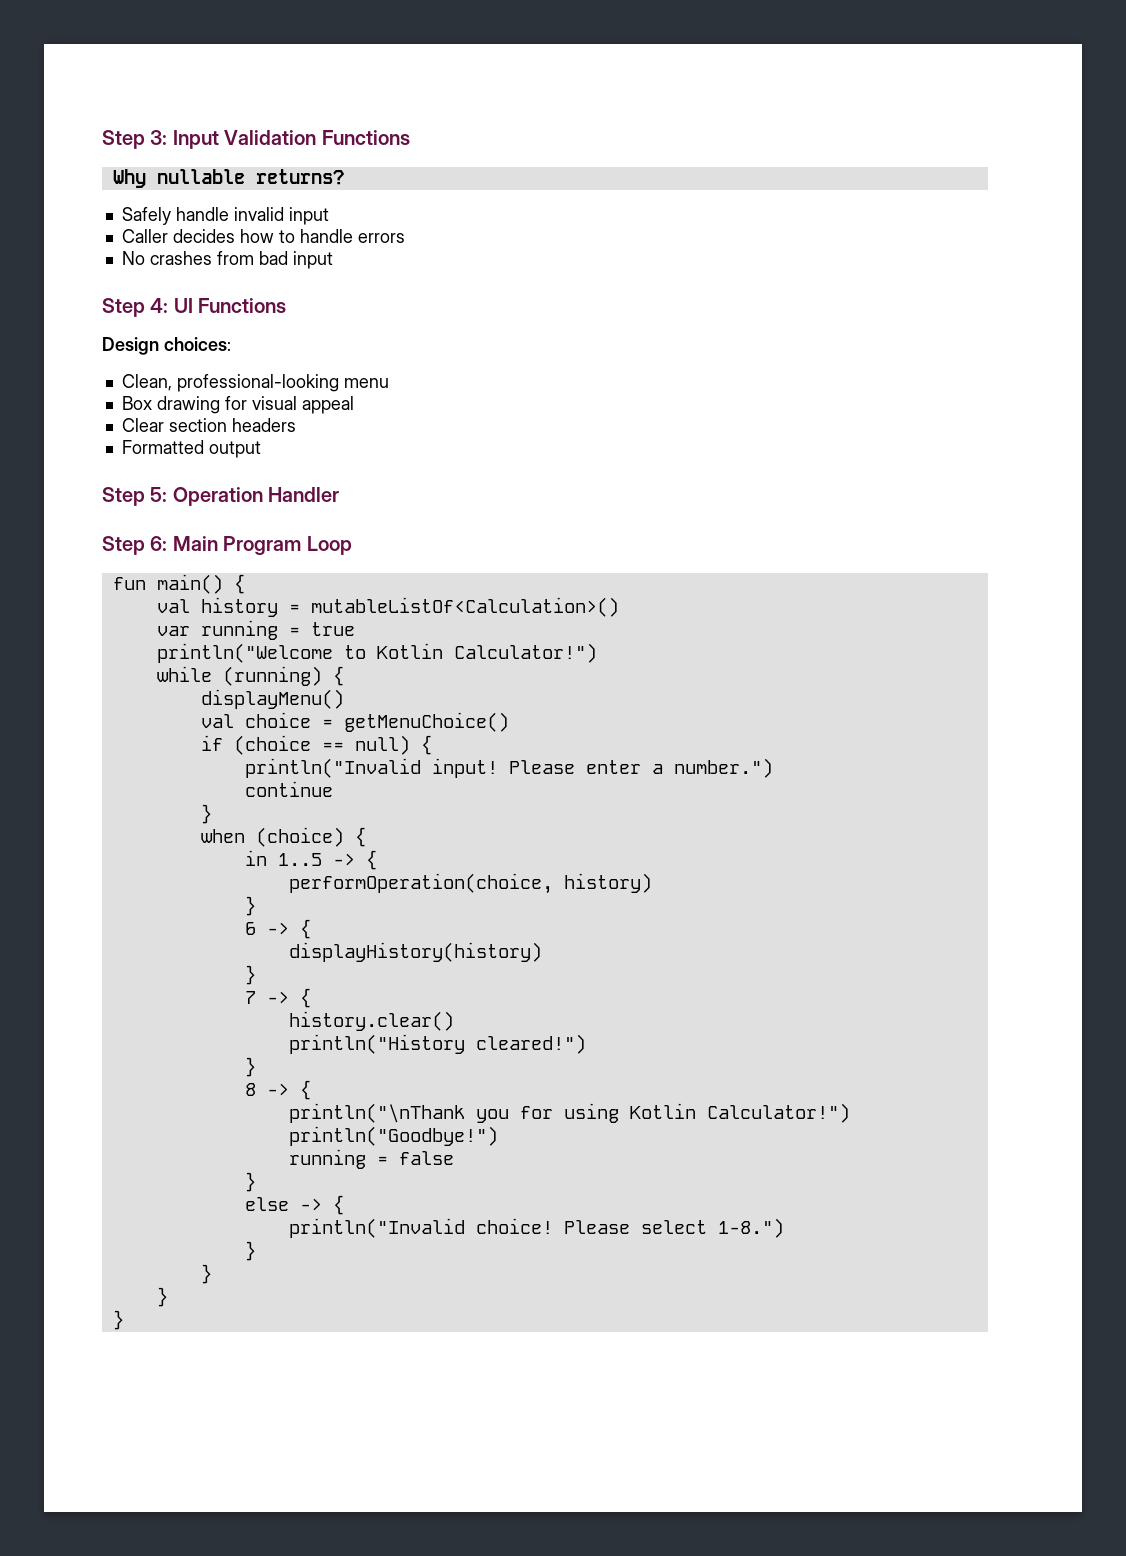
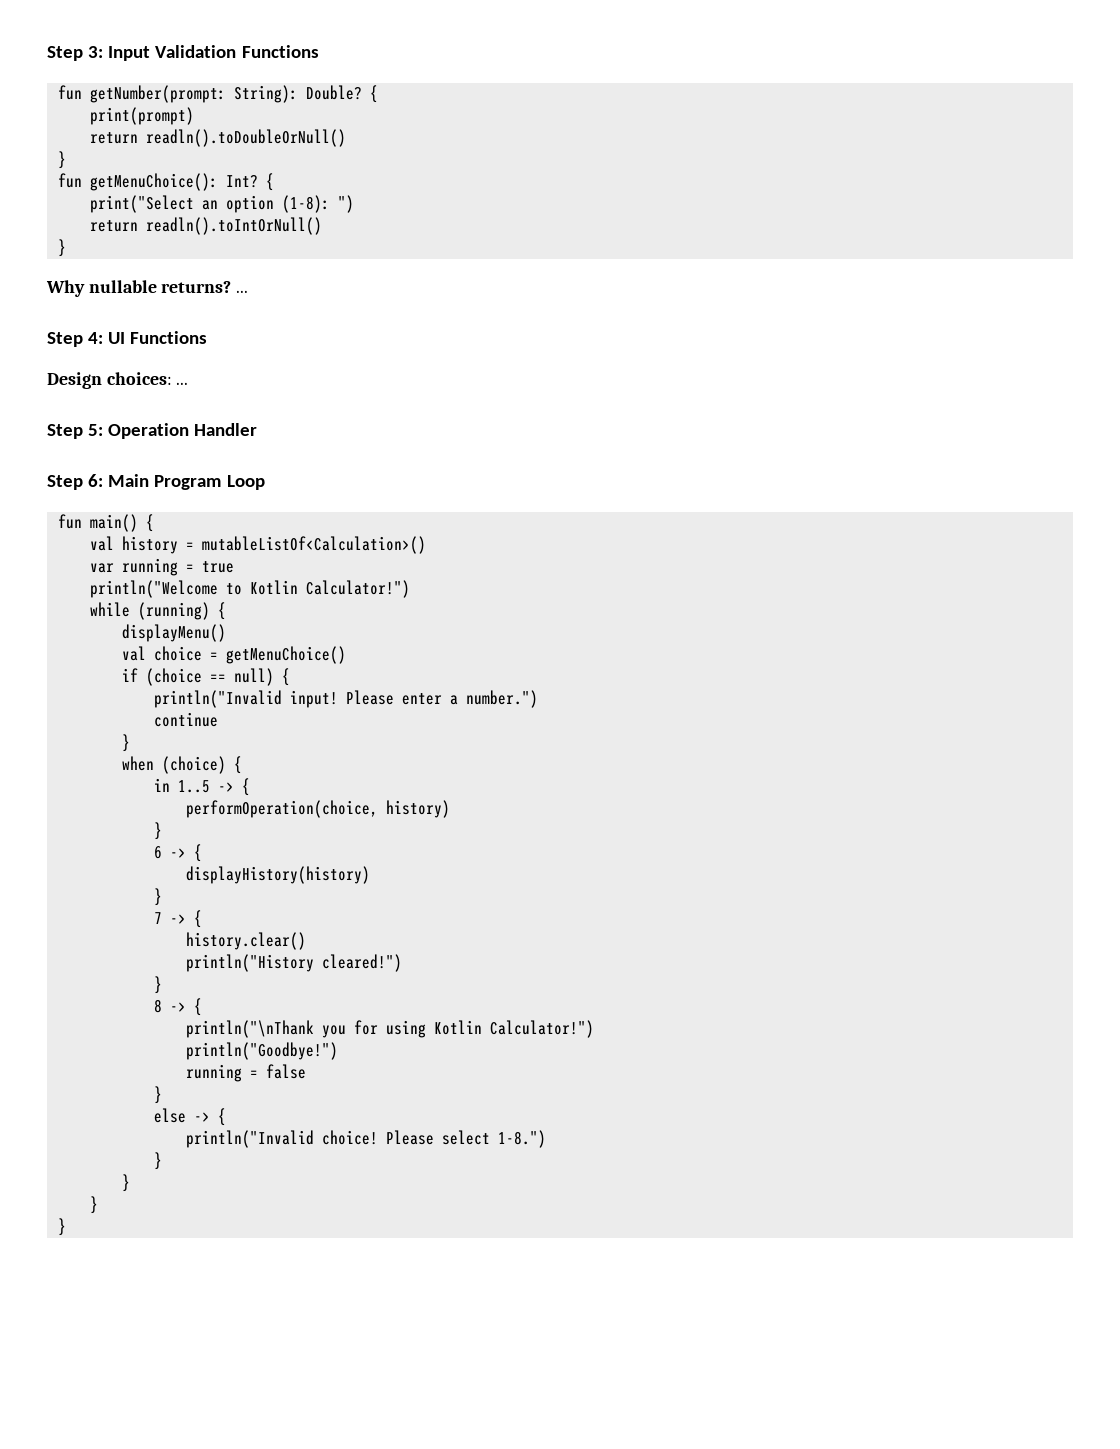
- Why nullable returns?
- Safely handle invalid input
- Caller decides how to handle errors
- No crashes from bad input
+ fun getNumber(prompt: String): Double? {
+ print(prompt)
+ return readln().toDoubleOrNull()
+ }
+ fun getMenuChoice(): Int? {
+ print("Select an option (1-8): ")
+ return readln().toIntOrNull()
+ }
+ Why nullable returns? ...
- Design choices:
- Clean, professional-looking menu
- Box drawing for visual appeal
- Clear section headers
- Formatted output
+ Design choices: ...

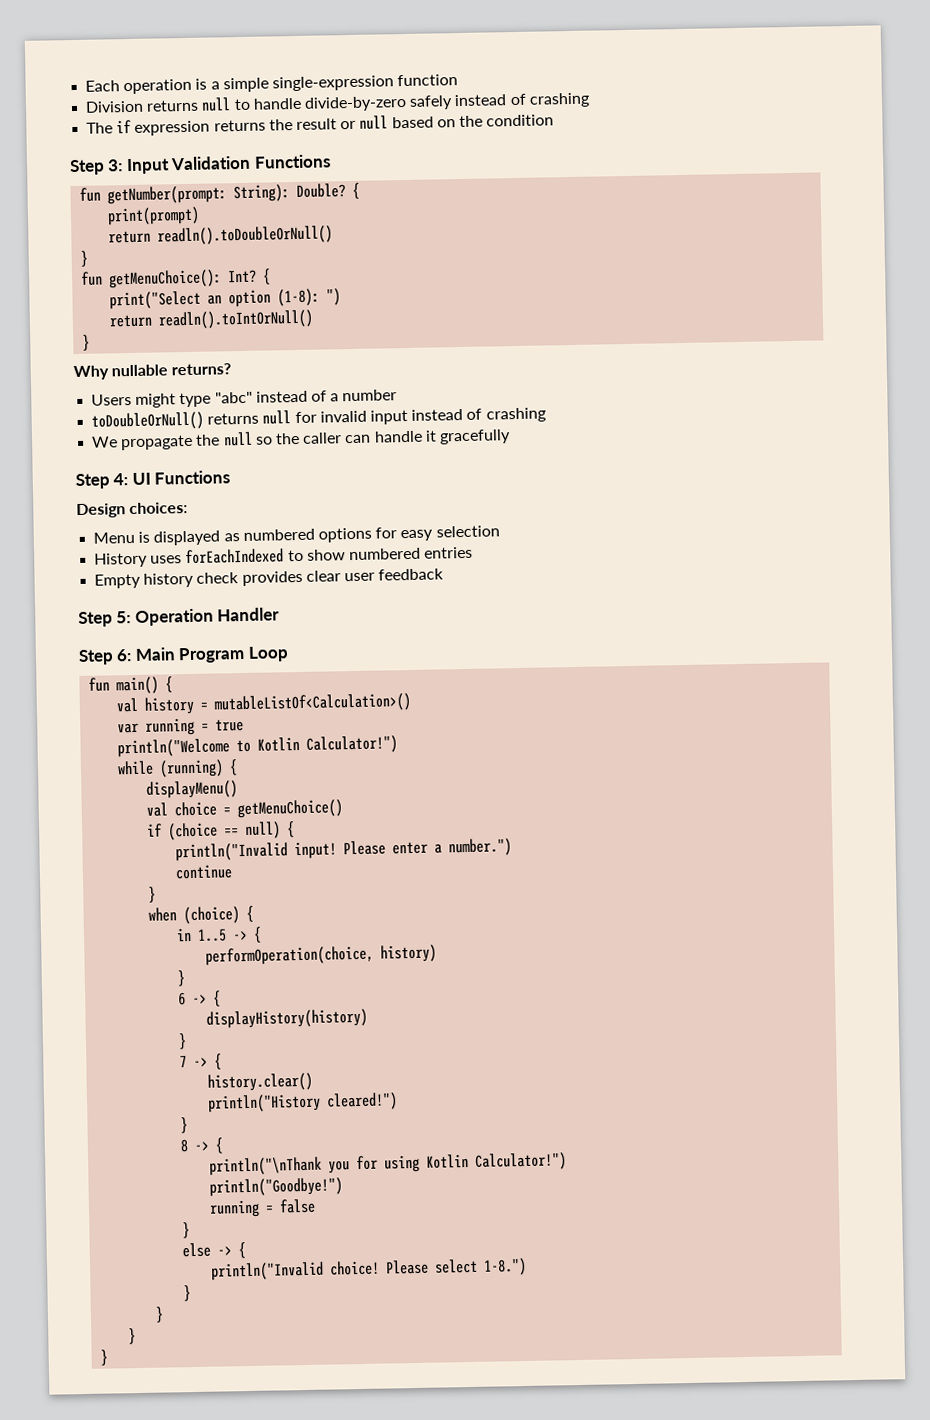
+ Each operation is a simple single-expression function
+ Division returns null to handle divide-by-zero safely instead of crashing
+ The if expression returns the result or null based on the condition
- Why nullable returns? ...
+ Why nullable returns?
+ Users might type "abc" instead of a number
+ toDoubleOrNull() returns null for invalid input instead of crashing
+ We propagate the null so the caller can handle it gracefully
- Design choices: ...
+ Design choices:
+ Menu is displayed as numbered options for easy selection
+ History uses forEachIndexed to show numbered entries
+ Empty history check provides clear user feedback

